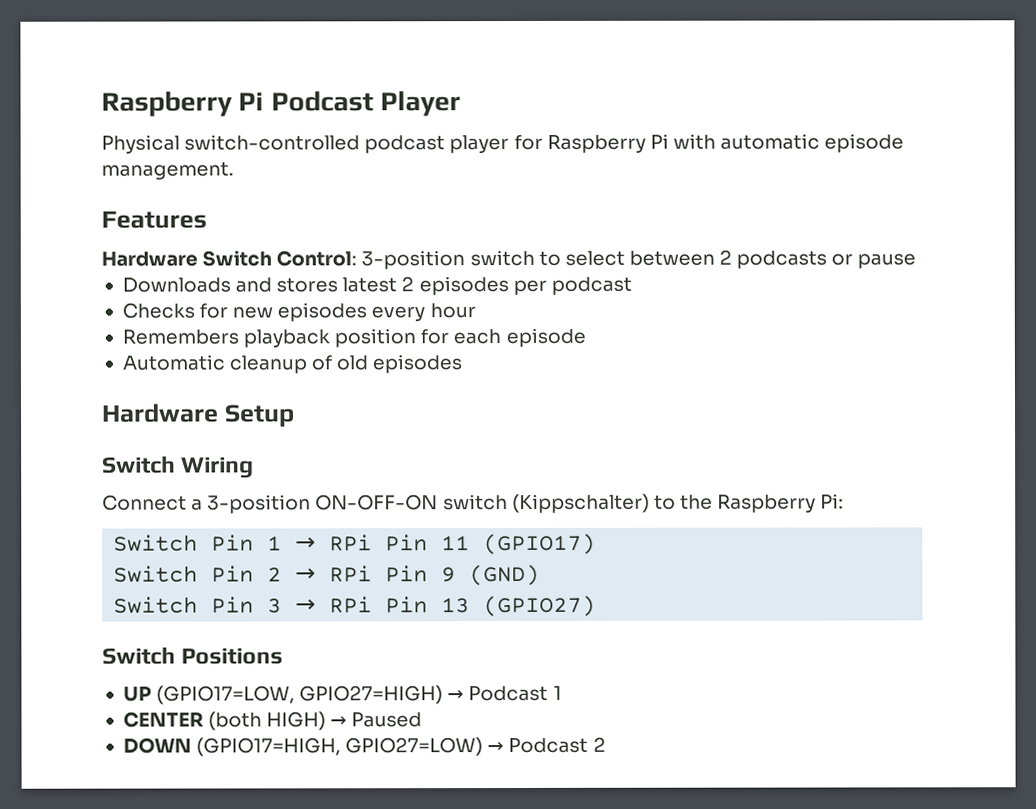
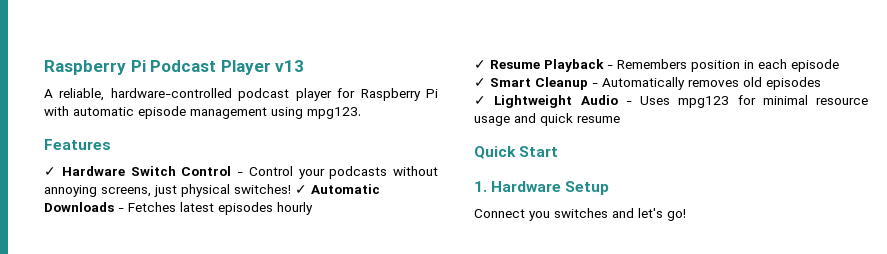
- Raspberry Pi Podcast Player
- Physical switch-controlled podcast player for Raspberry Pi with automatic episode management.
+ Raspberry Pi Podcast Player v13
+ A reliable, hardware-controlled podcast player for Raspberry Pi with automatic episode management using mpg123.
- Hardware Switch Control: 3-position switch to select between 2 podcasts or pause
- Downloads and stores latest 2 episodes per podcast
- Checks for new episodes every hour
- Remembers playback position for each episode
- Automatic cleanup of old episodes
- Hardware Setup
+ ✓ Hardware Switch Control - Control your podcasts without annoying screens, just physical switches! ✓ Automatic Downloads - Fetches latest episodes hourly
+ ✓ Resume Playback - Remembers position in each episode
+ ✓ Smart Cleanup - Automatically removes old episodes
+ ✓ Lightweight Audio - Uses mpg123 for minimal resource usage and quick resume
+ Quick Start
+ 1. Hardware Setup
- Switch Wiring
- Connect a 3-position ON-OFF-ON switch (Kippschalter) to the Raspberry Pi:
- Switch Pin 1 → RPi Pin 11 (GPIO17)
- Switch Pin 2 → RPi Pin 9 (GND)
- Switch Pin 3 → RPi Pin 13 (GPIO27)
- Switch Positions
- UP (GPIO17=LOW, GPIO27=HIGH) → Podcast 1
- CENTER (both HIGH) → Paused
- DOWN (GPIO17=HIGH, GPIO27=LOW) → Podcast 2
+ Connect you switches and let's go!

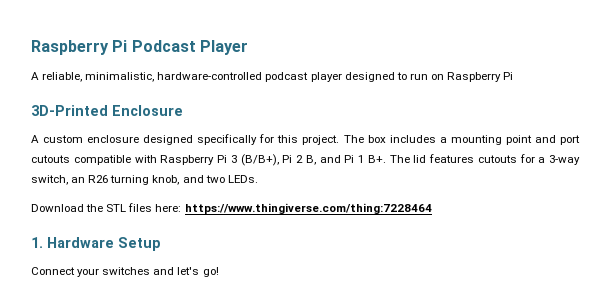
- Raspberry Pi Podcast Player v13
+ Raspberry Pi Podcast Player
- A reliable, hardware-controlled podcast player for Raspberry Pi with automatic episode management using mpg123.
- Features
- ✓ Hardware Switch Control - Control your podcasts without annoying screens, just physical switches! ✓ Automatic Downloads - Fetches latest episodes hourly
- ✓ Resume Playback - Remembers position in each episode
- ✓ Smart Cleanup - Automatically removes old episodes
- ✓ Lightweight Audio - Uses mpg123 for minimal resource usage and quick resume
- Quick Start
+ A reliable, minimalistic, hardware-controlled podcast player designed to run on Raspberry Pi
+ 3D-Printed Enclosure
+ A custom enclosure designed specifically for this project. The box includes a mounting point and port cutouts compatible with Raspberry Pi 3 (B/B+), Pi 2 B, and Pi 1 B+. The lid features cutouts for a 3-way switch, an R26 turning knob, and two LEDs.
+ Download the STL files here: https://www.thingiverse.com/thing:7228464
- Connect you switches and let's go!
+ Connect your switches and let's go!

